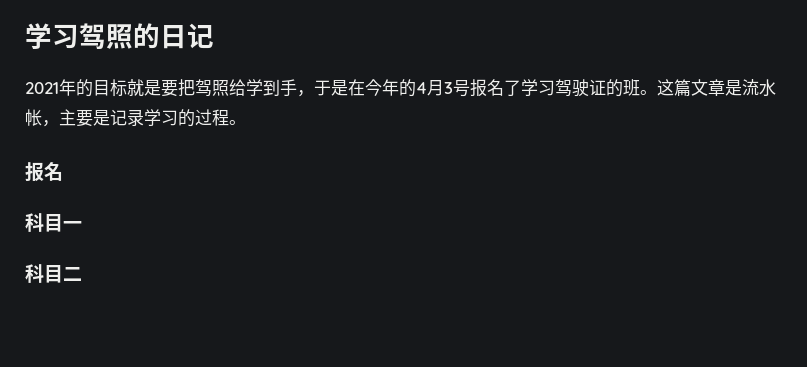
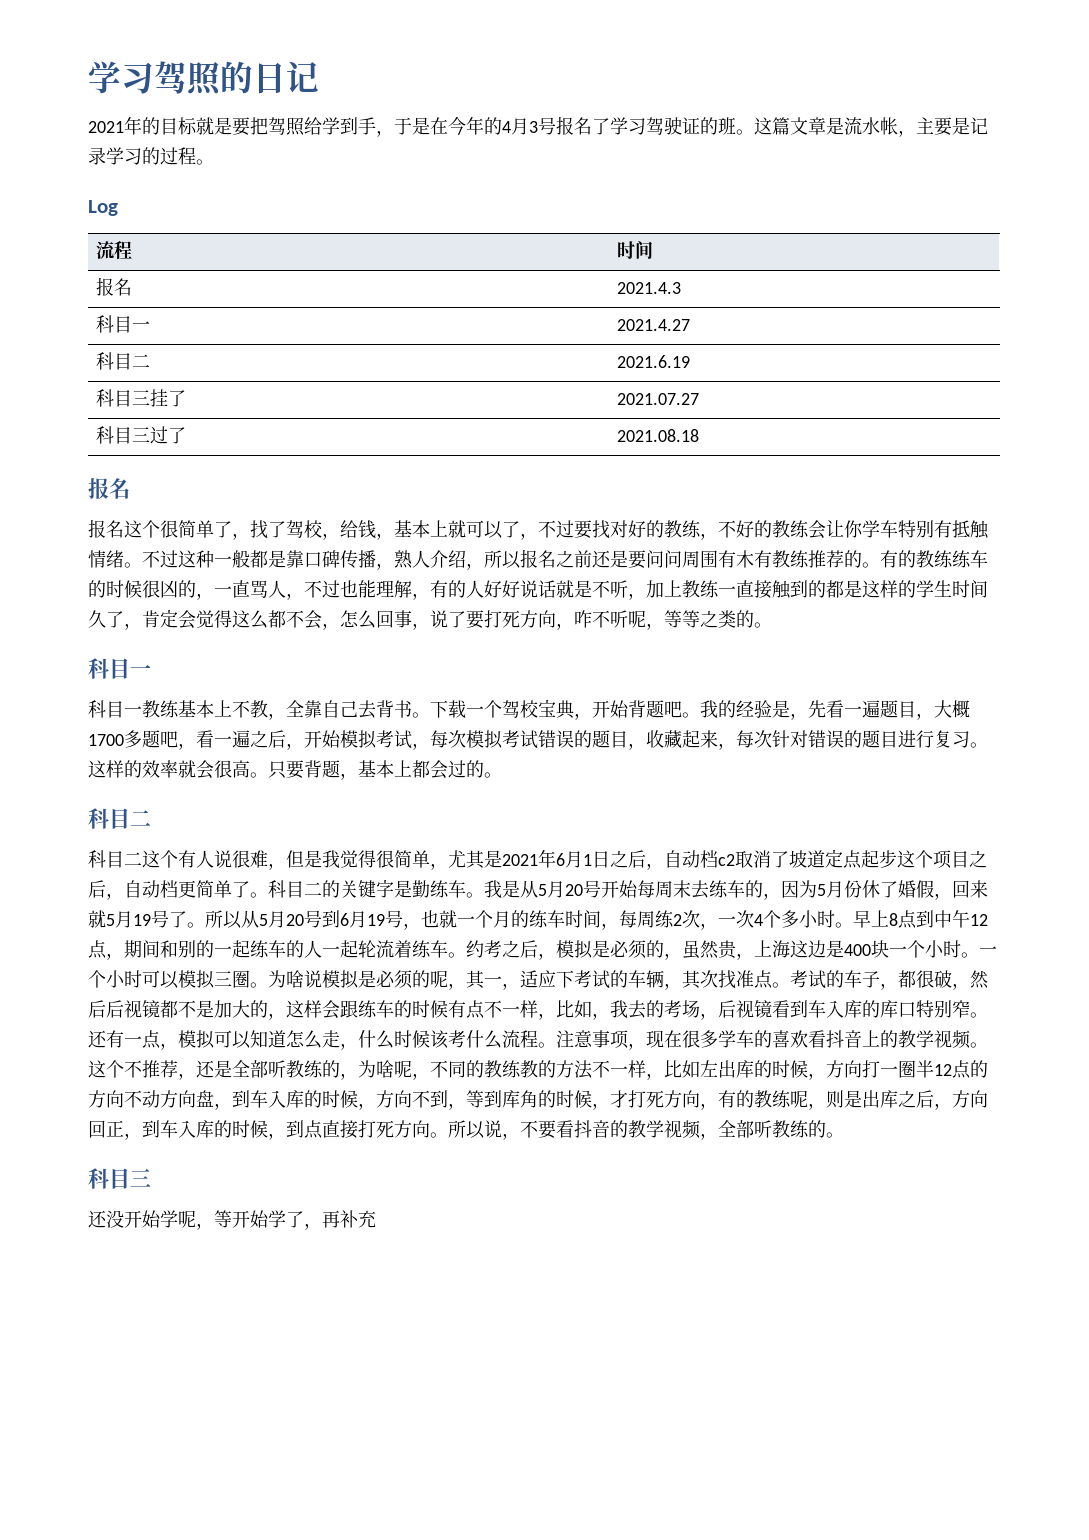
  这篇文章是流水帐，主要是记录学习的过程。
+ Log
+ 流程 | 时间
+ 报名 | 2021.4.3
+ 科目一 | 2021.4.27
+ 科目二 | 2021.6.19
+ 科目三挂了 | 2021.07.27
+ 科目三过了 | 2021.08.18
  报名
+ 报名这个很简单了，找了驾校，给钱，基本上就可以了，不过要找对好的教练，不好的教练会让你学车特别有抵触情绪。不过这种一般都是靠口碑传播，熟人介绍，所以报名之前还是要问问周围有木有教练推荐的。有的教练练车的时候很凶的，一直骂人，不过也能理解，有的人好好说话就是不听，加上教练一直接触到的都是这样的学生时间久了，肯定会觉得这么都不会，怎么回事，说了要打死方向，咋不听呢，等等之类的。
  科目一
+ 科目一教练基本上不教，全靠自己去背书。下载一个驾校宝典，开始背题吧。我的经验是，先看一遍题目，大概1700多题吧，看一遍之后，开始模拟考试，每次模拟考试错误的题目，收藏起来，每次针对错误的题目进行复习。这样的效率就会很高。只要背题，基本上都会过的。
  科目二
+ 科目二这个有人说很难，但是我觉得很简单，尤其是2021年6月1日之后，自动档c2取消了坡道定点起步这个项目之后，自动档更简单了。科目二的关键字是勤练车。我是从5月20号开始每周末去练车的，因为5月份休了婚假，回来就5月19号了。所以从5月20号到6月19号，也就一个月的练车时间，每周练2次，一次4个多小时。早上8点到中午12点，期间和别的一起练车的人一起轮流着练车。约考之后，模拟是必须的，虽然贵，上海这边是400块一个小时。一个小时可以模拟三圈。为啥说模拟是必须的呢，其一，适应下考试的车辆，其次找准点。考试的车子，都很破，然后后视镜都不是加大的，这样会跟练车的时候有点不一样，比如，我去的考场，后视镜看到车入库的库口特别窄。还有一点，模拟可以知道怎么走，什么时候该考什么流程。注意事项，现在很多学车的喜欢看抖音上的教学视频。这个不推荐，还是全部听教练的，为啥呢，不同的教练教的方法不一样，比如左出库的时候，方向打一圈半12点的方向不动方向盘，到车入库的时候，方向不到，等到库角的时候，才打死方向，有的教练呢，则是出库之后，方向回正，到车入库的时候，到点直接打死方向。所以说，不要看抖音的教学视频，全部听教练的。
+ 科目三
+ 还没开始学呢，等开始学了，再补充

